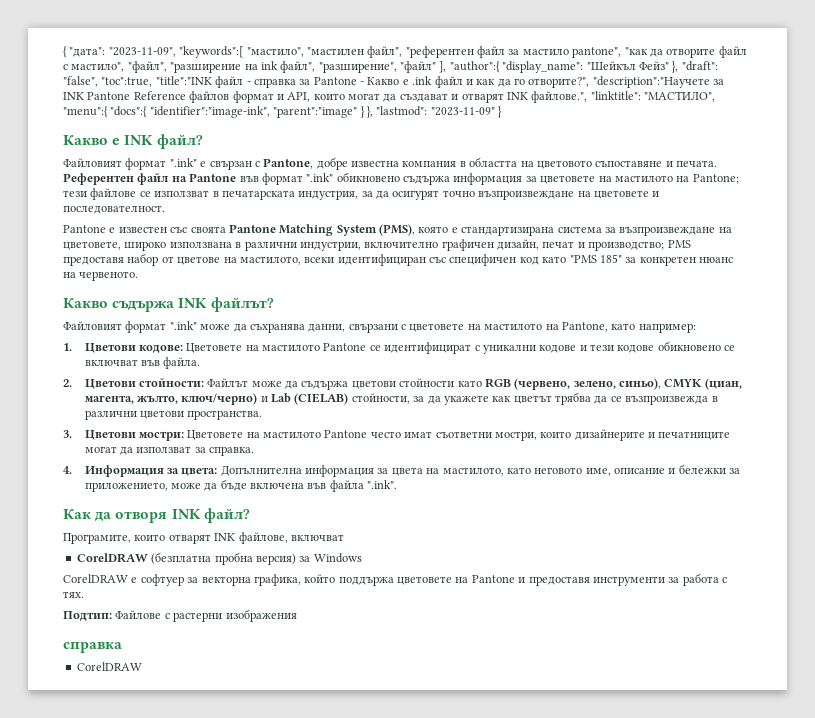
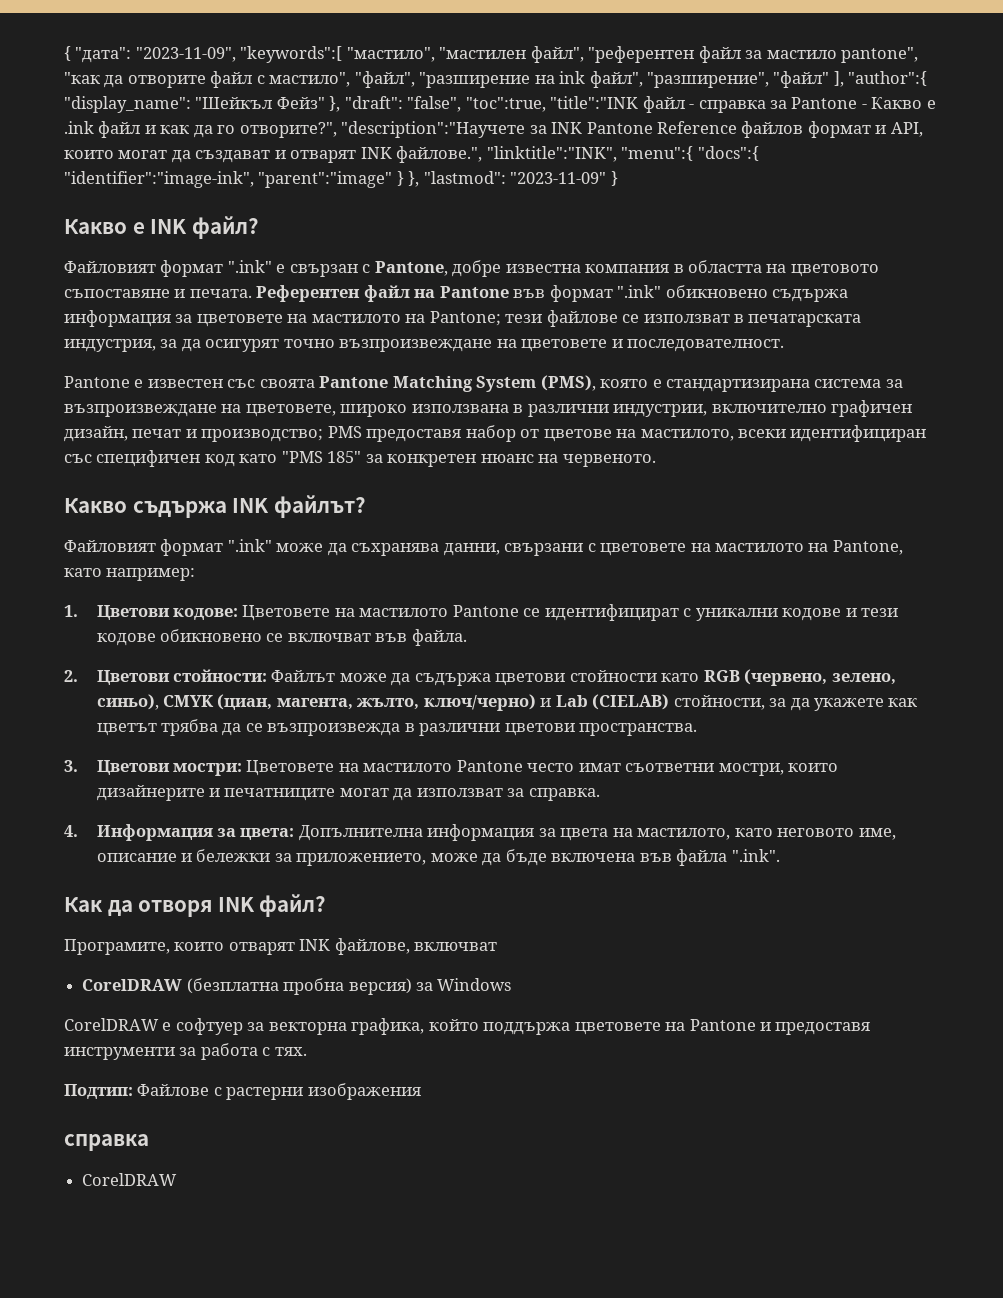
- "false", "toc":true, "title":"INK файл - справка за Pantone - Какво е .ink файл и как да го отворите?", "description":"Научете за INK Pantone Reference файлов формат и API, които могат да създават и отварят INK файлове.", "linktitle": "МАСТИЛО", "menu":{ "docs":{ "identifier":"image-ink", "parent":"image" } }, "lastmod":
+ "false", "toc":true, "title":"INK файл - справка за Pantone - Какво е .ink файл и как да го отворите?", "description":"Научете за INK Pantone Reference файлов формат и API, които могат да създават и отварят INK файлове.", "linktitle":"INK", "menu":{ "docs":{ "identifier":"image-ink", "parent":"image" } }, "lastmod":

